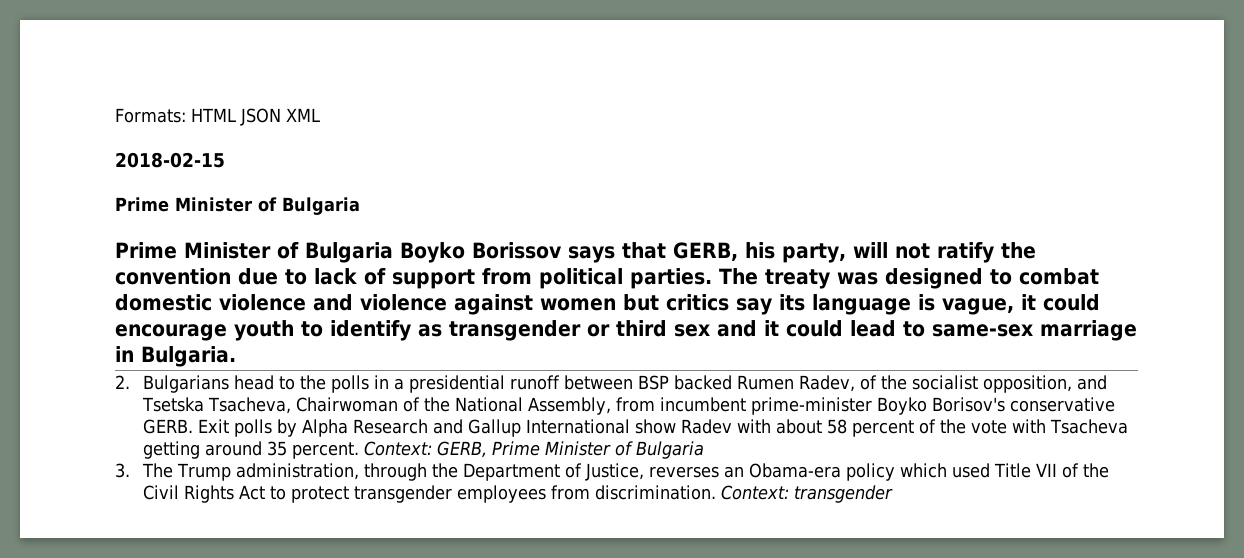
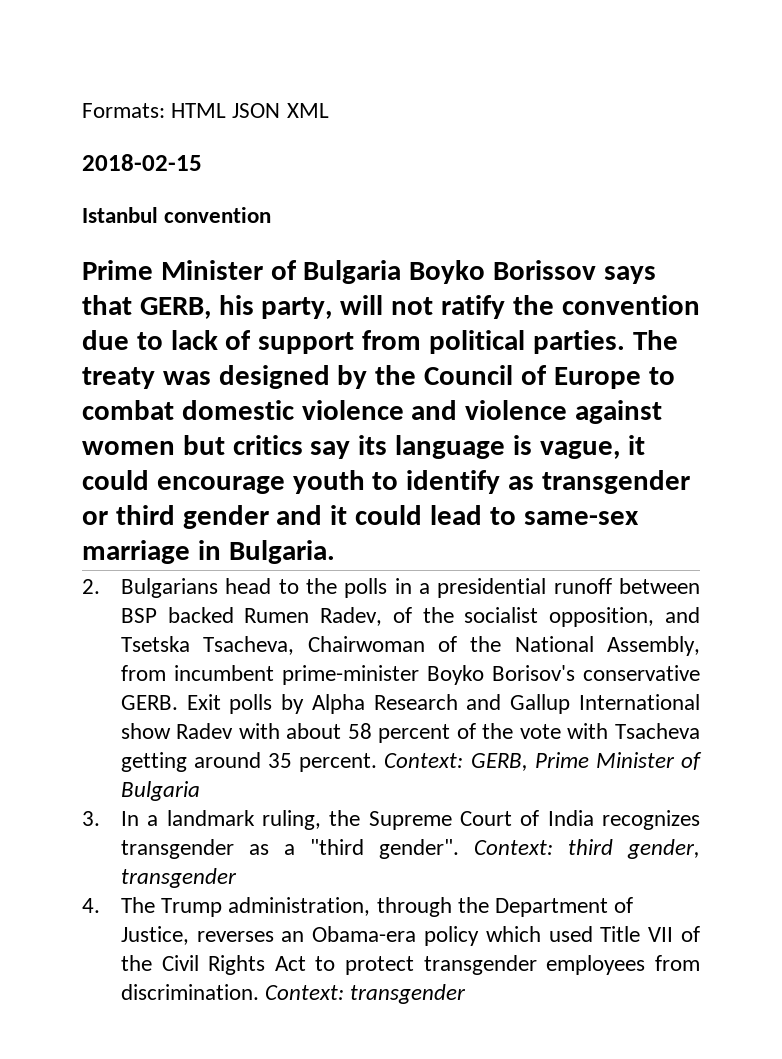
  2018-02-15
- Prime Minister of Bulgaria
+ Istanbul convention
- The treaty was designed to combat domestic violence and violence against women but critics say its language is vague, it could encourage youth to identify as transgender or third sex and it could lead to same-sex marriage in Bulgaria.
+ The treaty was designed by the Council of Europe to combat domestic violence and violence against women but critics say its language is vague, it could encourage youth to identify as transgender or third gender and it could lead to same-sex marriage in Bulgaria.
- 3. The Trump administration, through the Department of Justice, reverses an Obama-era policy which used Title VII of the Civil Rights Act to protect transgender employees from discrimination.
+ 3. In a landmark ruling, the Supreme Court of India recognizes transgender as a "third gender". Context: third gender, transgender
+ 4. The Trump administration, through the Department of Justice, reverses an Obama-era policy which used Title VII of the Civil Rights Act to protect transgender employees from discrimination.

